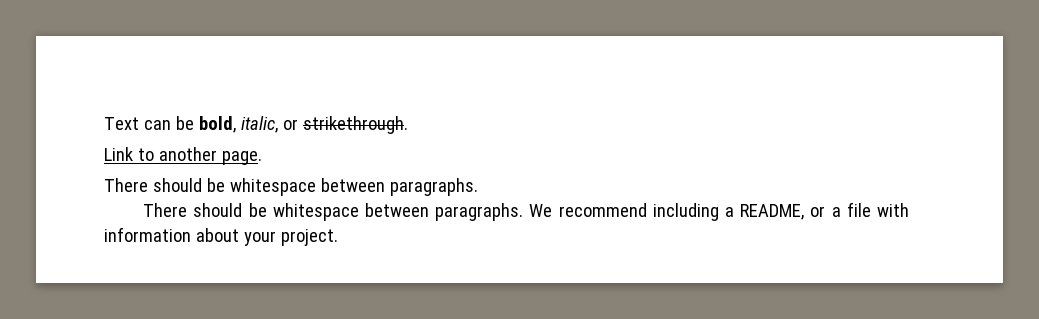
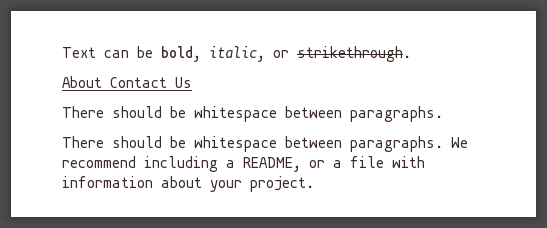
- Link to another page.
+ About Contact Us

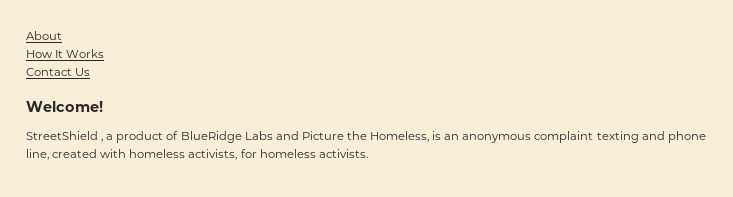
- Text can be bold, italic, or strikethrough.
- About Contact Us
- There should be whitespace between paragraphs.
- There should be whitespace between paragraphs. We recommend including a README, or a file with information about your project.
+ About
+ How It Works
+ Contact Us
+ Welcome!
+ StreetShield , a product of BlueRidge Labs and Picture the Homeless, is an anonymous complaint texting and phone line, created with homeless activists, for homeless activists.

